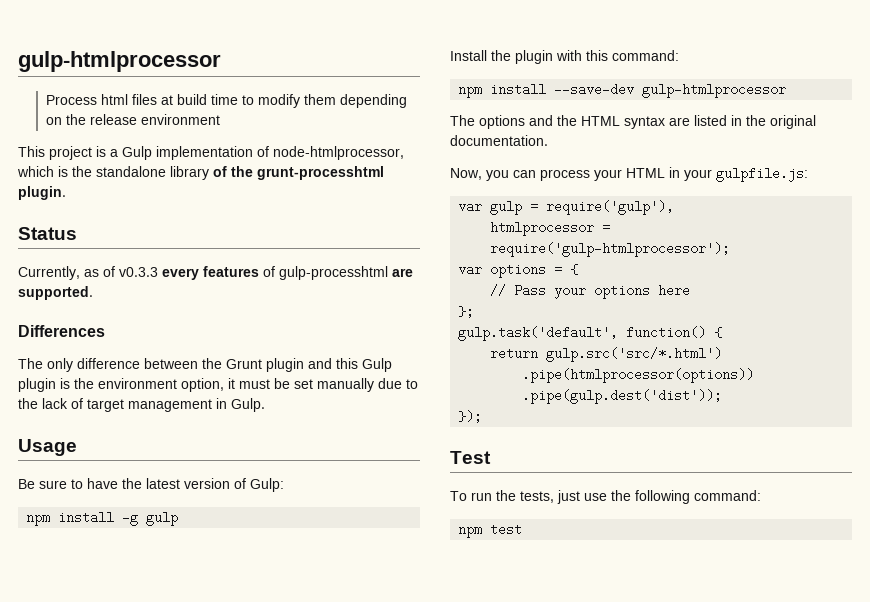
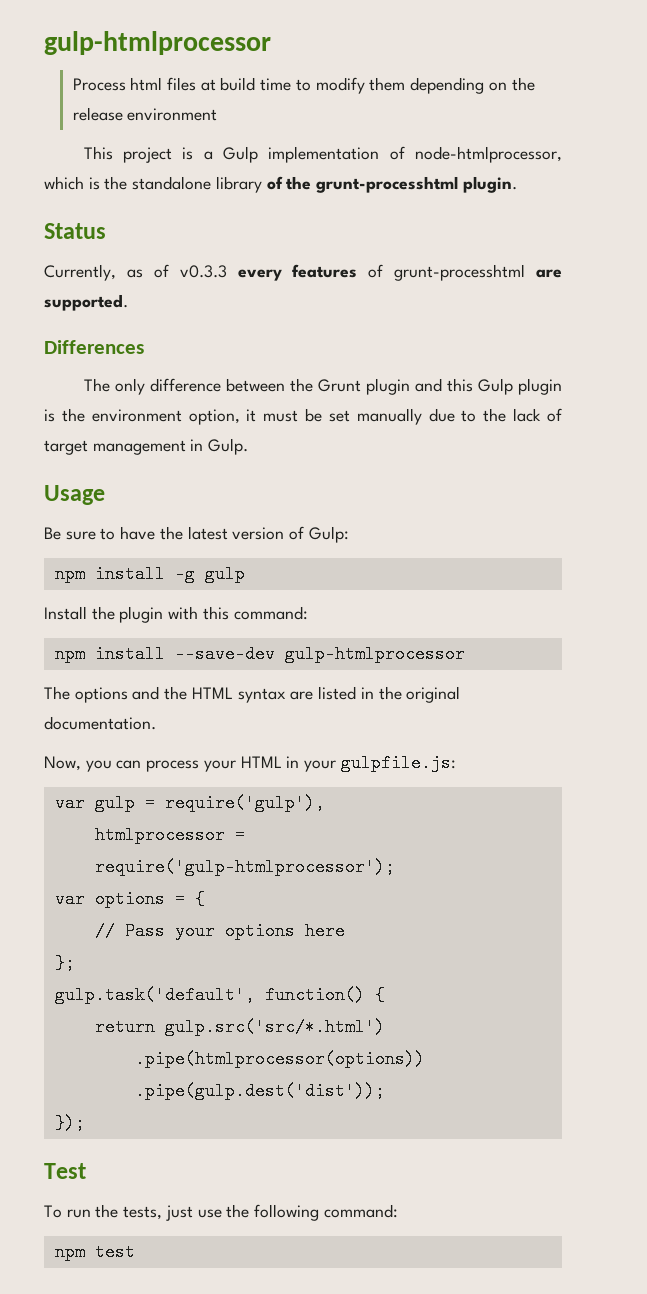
- Currently, as of v0.3.3 every features of gulp-processhtml are supported.
+ Currently, as of v0.3.3 every features of grunt-processhtml are supported.

